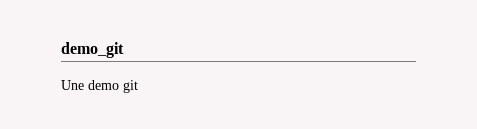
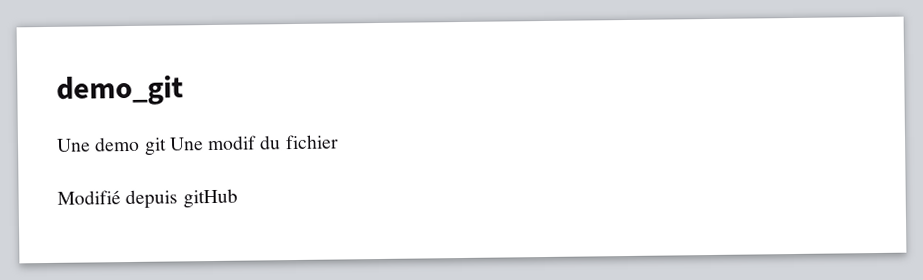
- Une demo git
+ Une demo git Une modif du fichier
+ Modifié depuis gitHub

